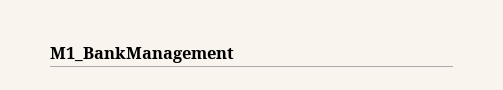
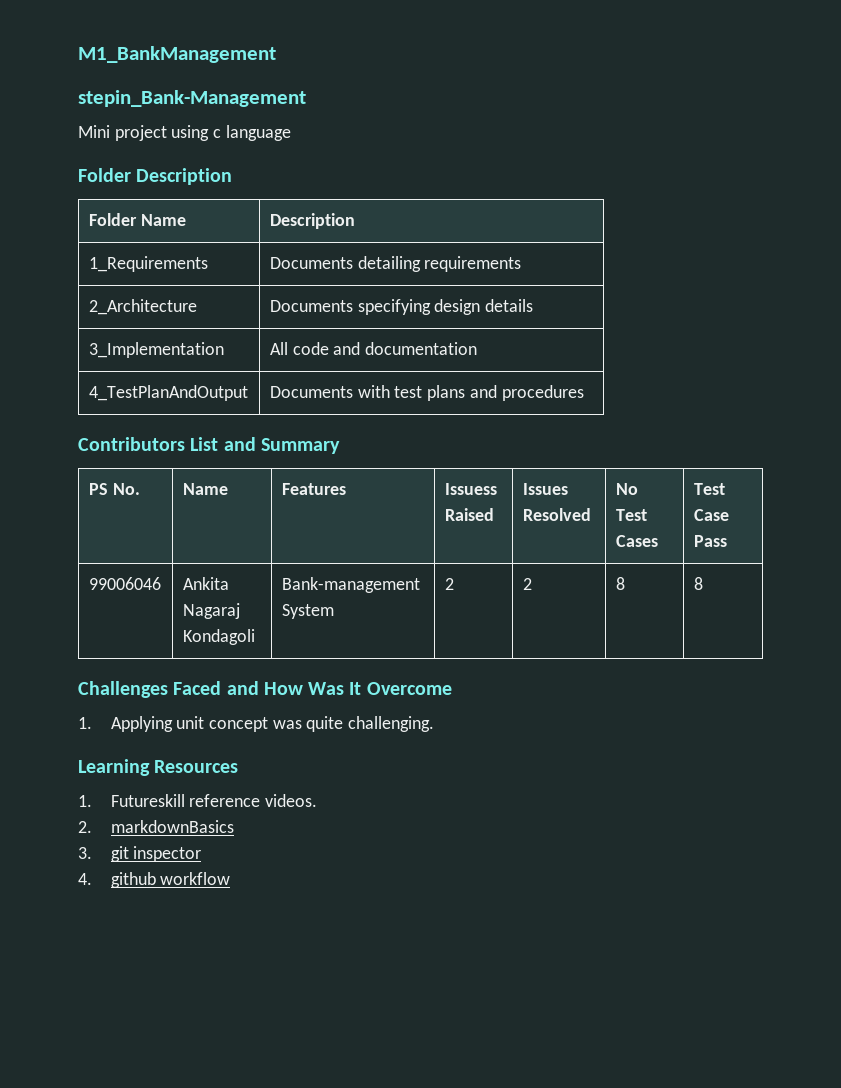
+ stepin_Bank-Management
+ Mini project using c language
+ Folder Description
+ Folder Name | Description
+ 1_Requirements | Documents detailing requirements
+ 2_Architecture | Documents specifying design details
+ 3_Implementation | All code and documentation
+ 4_TestPlanAndOutput | Documents with test plans and procedures
+ Contributors List and Summary
+ PS No. | Name | Features | Issuess Raised | Issues Resolved | No Test Cases | Test Case Pass
+ 99006046 | Ankita Nagaraj Kondagoli | Bank-management System | 2 | 2 | 8 | 8
+ Challenges Faced and How Was It Overcome
+ 1. Applying unit concept was quite challenging.
+ Learning Resources
+ 1. Futureskill reference videos.
+ 2. markdownBasics
+ 3. git inspector
+ 4. github workflow

